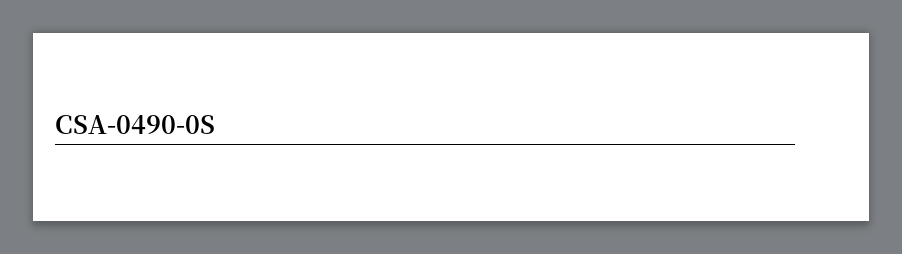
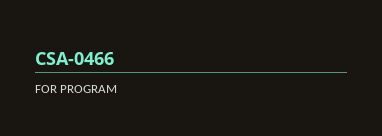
- CSA-0490-0S
+ CSA-0466
+ FOR PROGRAM

